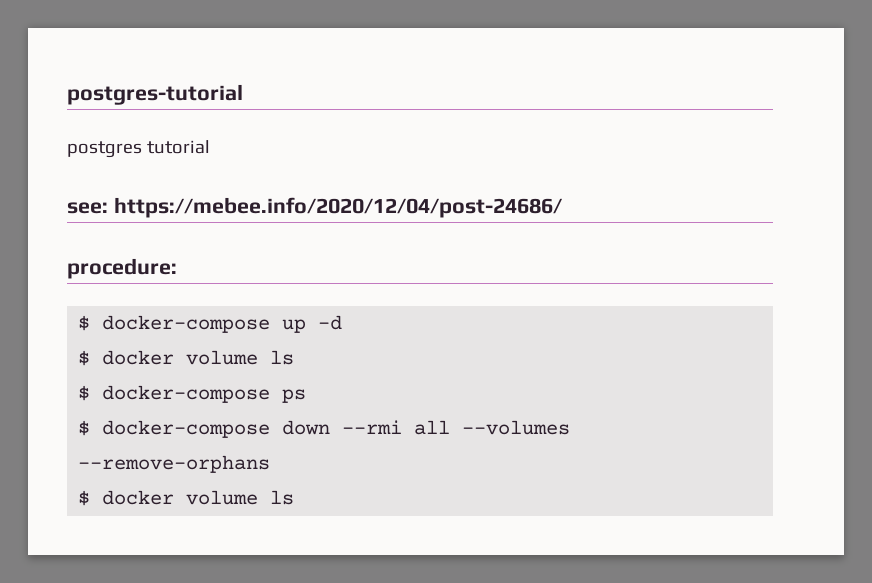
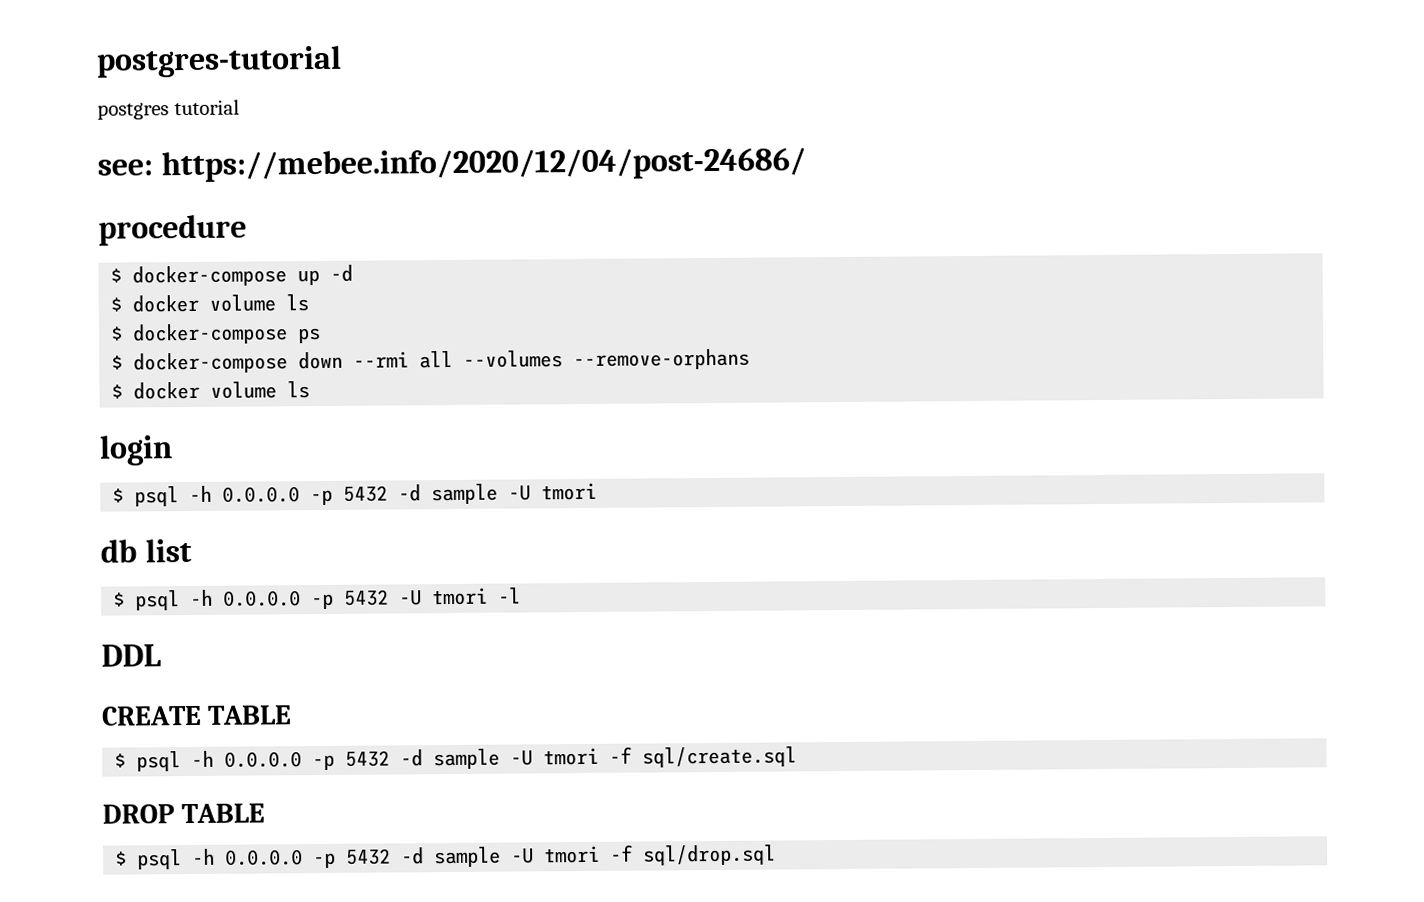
- procedure:
+ procedure
+ login
+ $ psql -h 0.0.0.0 -p 5432 -d sample -U tmori
+ db list
+ $ psql -h 0.0.0.0 -p 5432 -U tmori -l
+ DDL
+ CREATE TABLE
+ $ psql -h 0.0.0.0 -p 5432 -d sample -U tmori -f sql/create.sql
+ DROP TABLE
+ $ psql -h 0.0.0.0 -p 5432 -d sample -U tmori -f sql/drop.sql

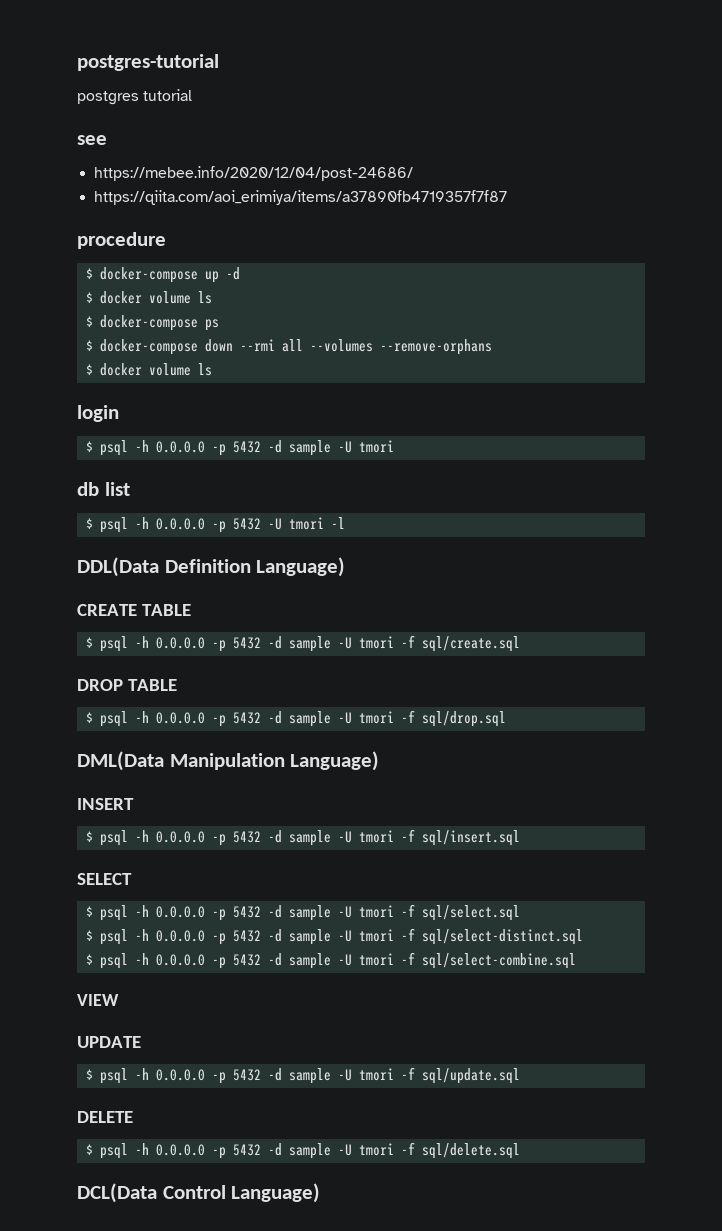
- see: https://mebee.info/2020/12/04/post-24686/
+ see
+ https://mebee.info/2020/12/04/post-24686/
+ https://qiita.com/aoi_erimiya/items/a37890fb4719357f7f87
- DDL
+ DDL(Data Definition Language)
+ DML(Data Manipulation Language)
+ INSERT
+ $ psql -h 0.0.0.0 -p 5432 -d sample -U tmori -f sql/insert.sql
+ SELECT
+ $ psql -h 0.0.0.0 -p 5432 -d sample -U tmori -f sql/select.sql
+ $ psql -h 0.0.0.0 -p 5432 -d sample -U tmori -f sql/select-distinct.sql
+ $ psql -h 0.0.0.0 -p 5432 -d sample -U tmori -f sql/select-combine.sql
+ VIEW
+ UPDATE
+ $ psql -h 0.0.0.0 -p 5432 -d sample -U tmori -f sql/update.sql
+ DELETE
+ $ psql -h 0.0.0.0 -p 5432 -d sample -U tmori -f sql/delete.sql
+ DCL(Data Control Language)

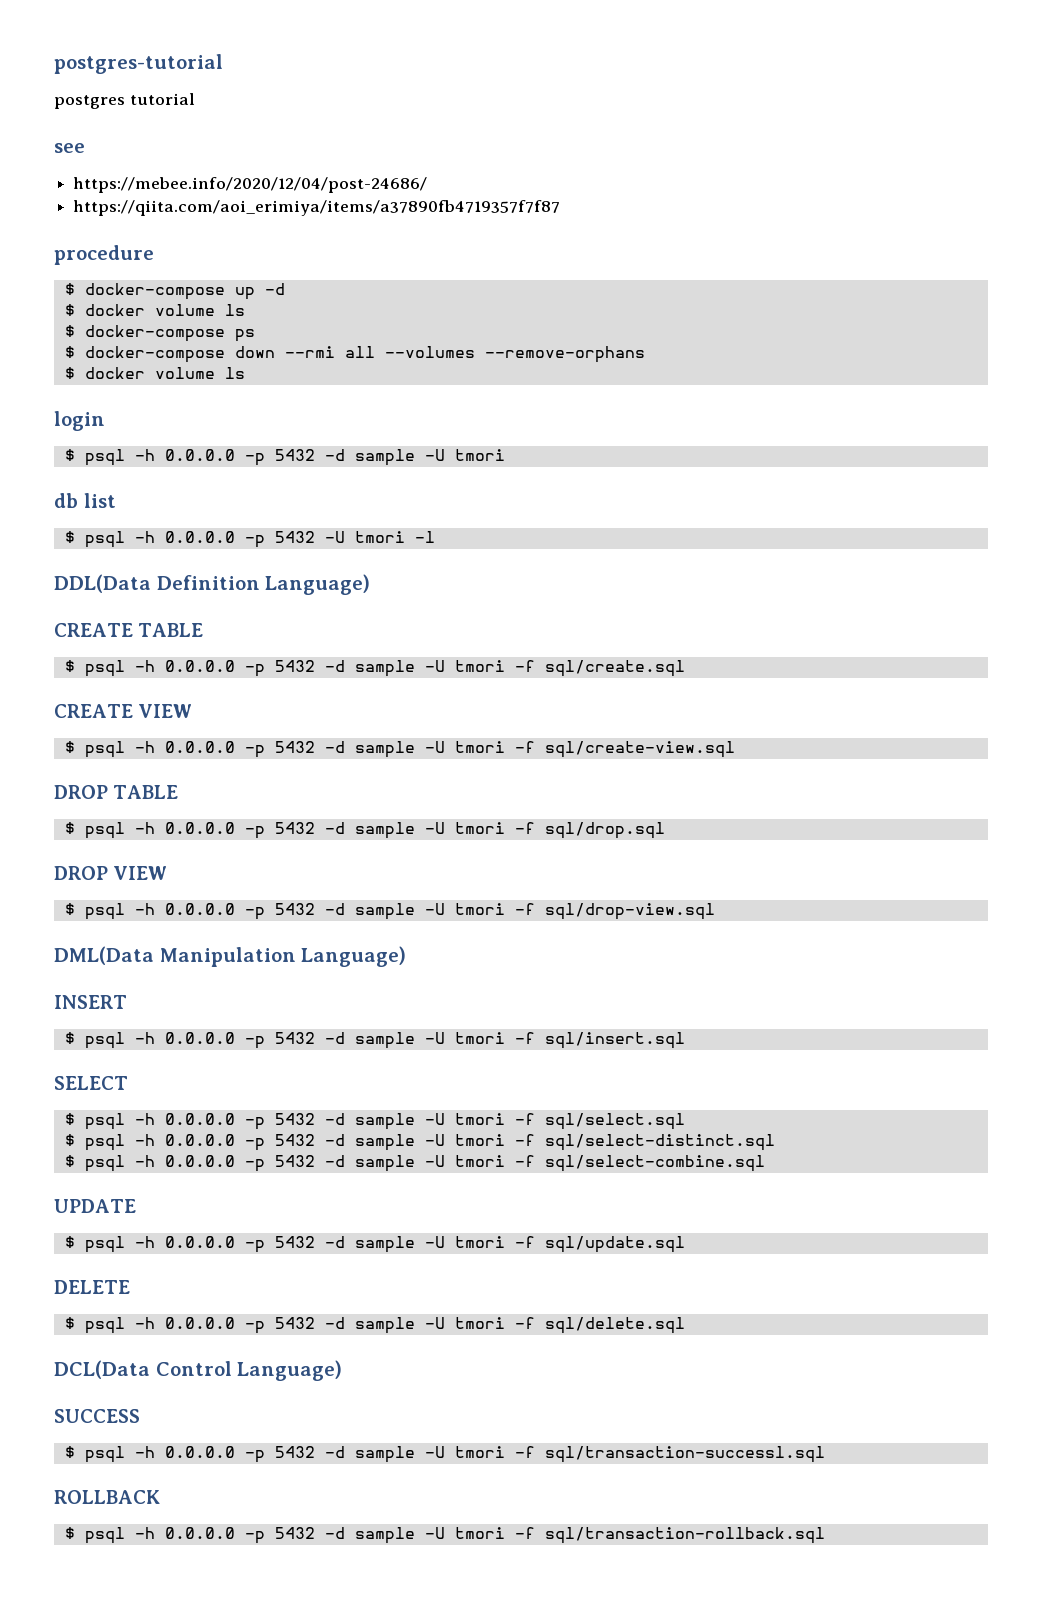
+ CREATE VIEW
+ $ psql -h 0.0.0.0 -p 5432 -d sample -U tmori -f sql/create-view.sql
+ DROP VIEW
+ $ psql -h 0.0.0.0 -p 5432 -d sample -U tmori -f sql/drop-view.sql
- VIEW
+ SUCCESS
+ $ psql -h 0.0.0.0 -p 5432 -d sample -U tmori -f sql/transaction-successl.sql
+ ROLLBACK
+ $ psql -h 0.0.0.0 -p 5432 -d sample -U tmori -f sql/transaction-rollback.sql

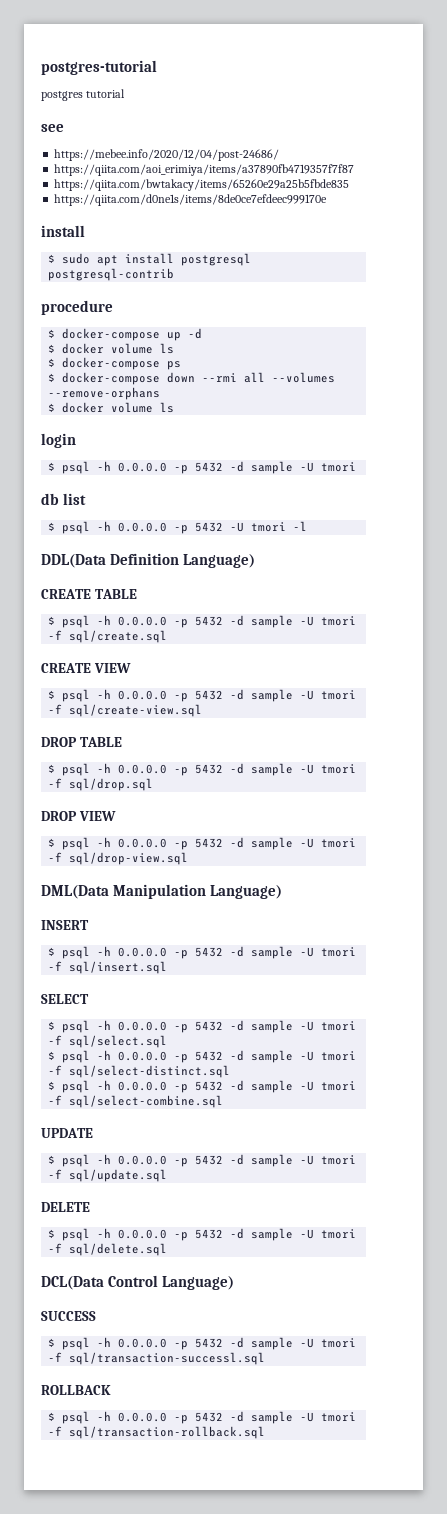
+ https://qiita.com/bwtakacy/items/65260e29a25b5fbde835
+ https://qiita.com/d0ne1s/items/8de0ce7efdeec999170e
+ install
+ $ sudo apt install postgresql postgresql-contrib

